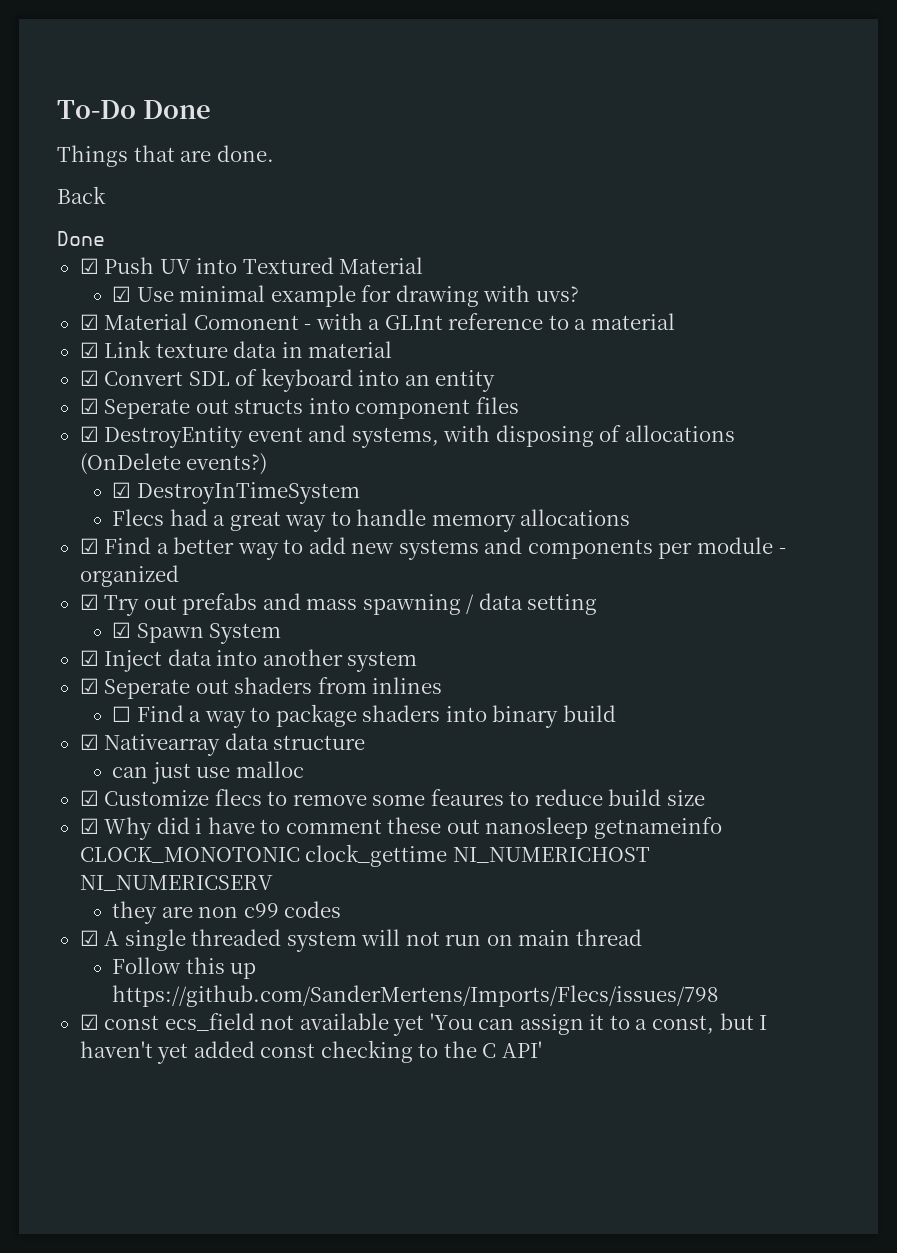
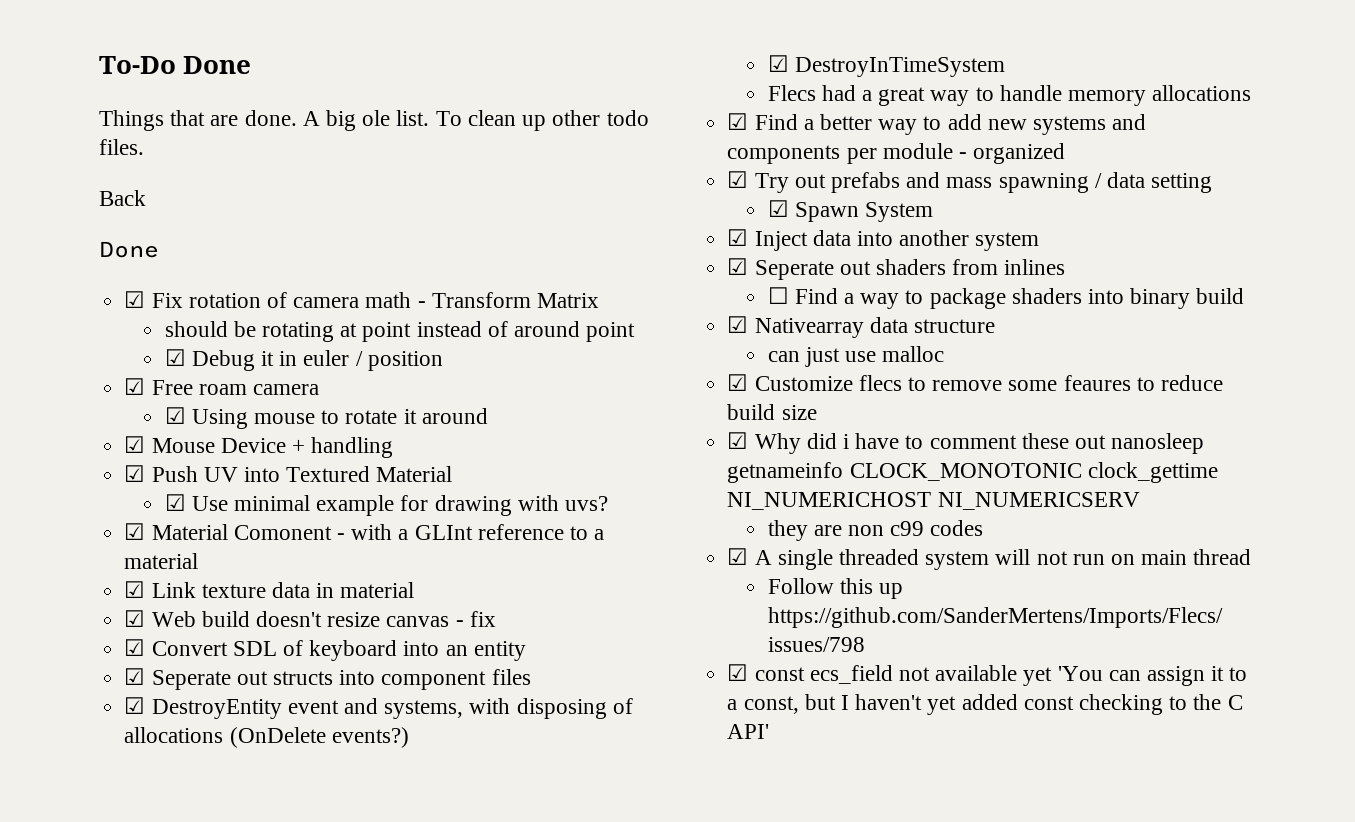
- Things that are done.
+ Things that are done. A big ole list. To clean up other todo files.
  Back
  Done
+ ☑ Fix rotation of camera math - Transform Matrix
+ should be rotating at point instead of around point
+ ☑ Debug it in euler / position
+ ☑ Free roam camera
+ ☑ Using mouse to rotate it around
+ ☑ Mouse Device + handling
+ ☑ Web build doesn't resize canvas - fix

